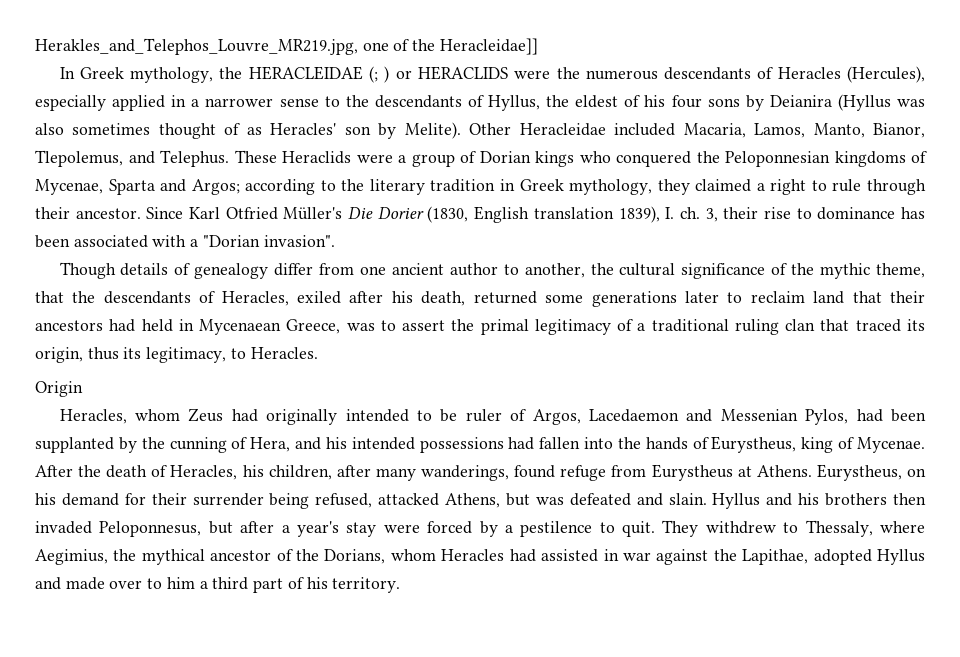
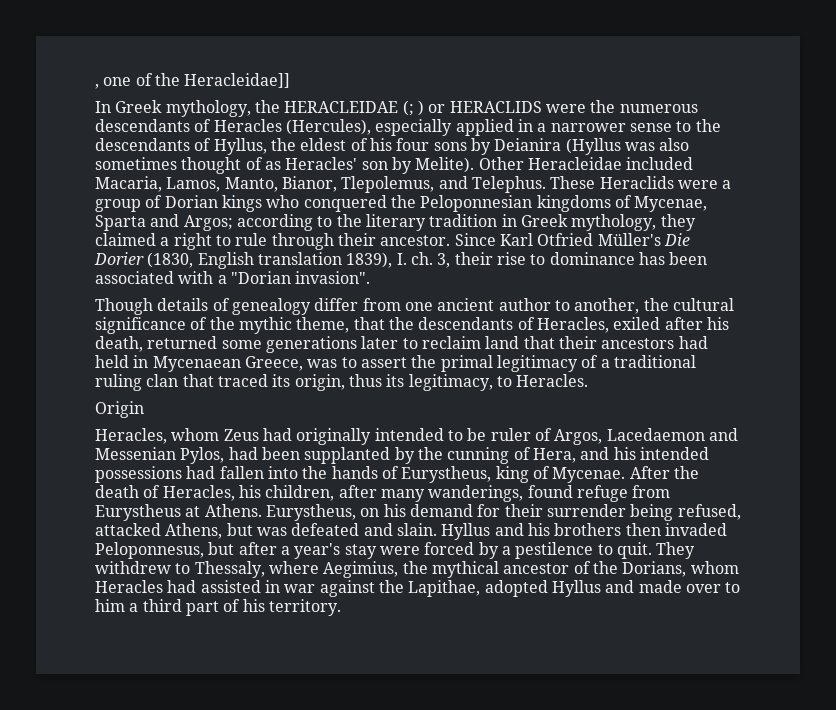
- Herakles_and_Telephos_Louvre_MR219.jpg, one of the Heracleidae]]
+ , one of the Heracleidae]]

